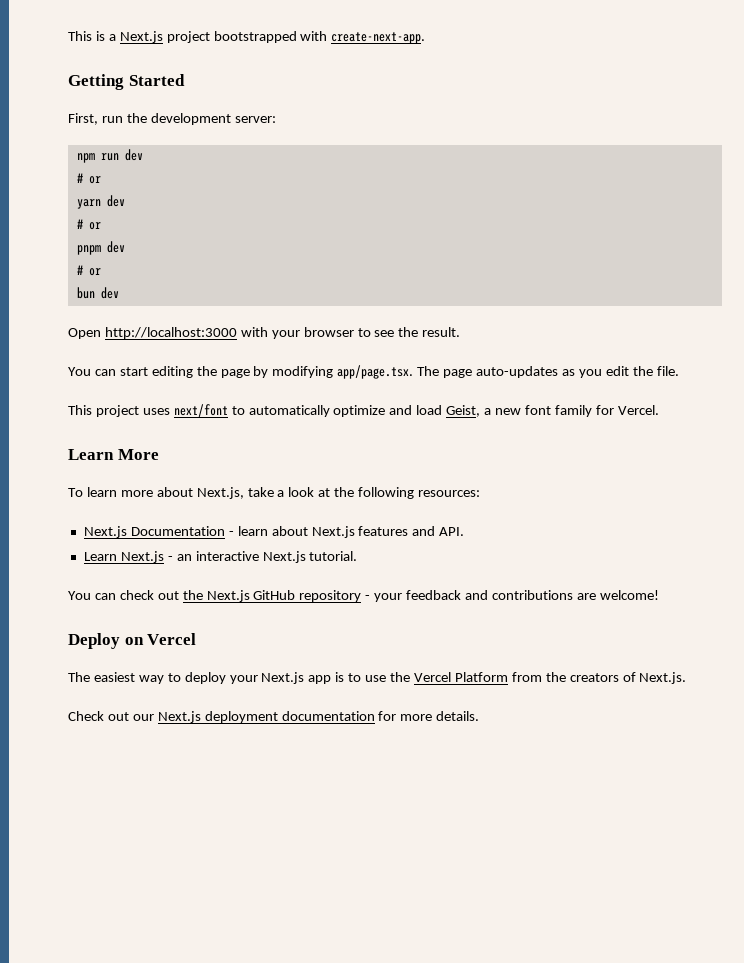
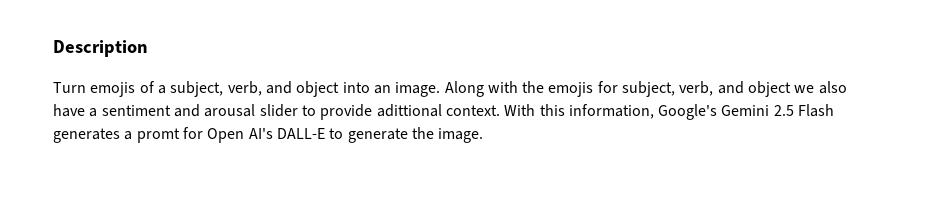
- This is a Next.js project bootstrapped with create-next-app.
- Getting Started
- First, run the development server:
- npm run dev
- # or
- yarn dev
- # or
- pnpm dev
- # or
- bun dev
- Open http://localhost:3000 with your browser to see the result.
- You can start editing the page by modifying app/page.tsx. The page auto-updates as you edit the file.
- This project uses next/font to automatically optimize and load Geist, a new font family for Vercel.
- Learn More
- To learn more about Next.js, take a look at the following resources:
- Next.js Documentation - learn about Next.js features and API.
- Learn Next.js - an interactive Next.js tutorial.
- You can check out the Next.js GitHub repository - your feedback and contributions are welcome!
- Deploy on Vercel
- The easiest way to deploy your Next.js app is to use the Vercel Platform from the creators of Next.js.
- Check out our Next.js deployment documentation for more details.
+ Description
+ Turn emojis of a subject, verb, and object into an image. Along with the emojis for subject, verb, and object we also have a sentiment and arousal slider to provide adittional context. With this information, Google's Gemini 2.5 Flash generates a promt for Open AI's DALL-E to generate the image.

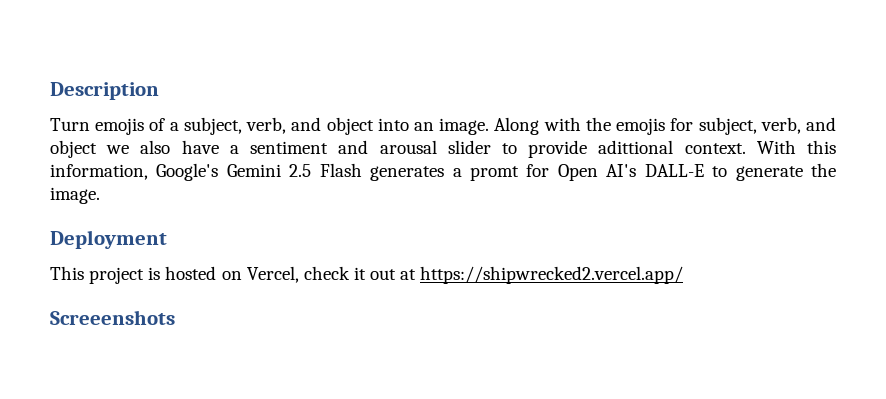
+ Deployment
+ This project is hosted on Vercel, check it out at https://shipwrecked2.vercel.app/
+ Screeenshots

